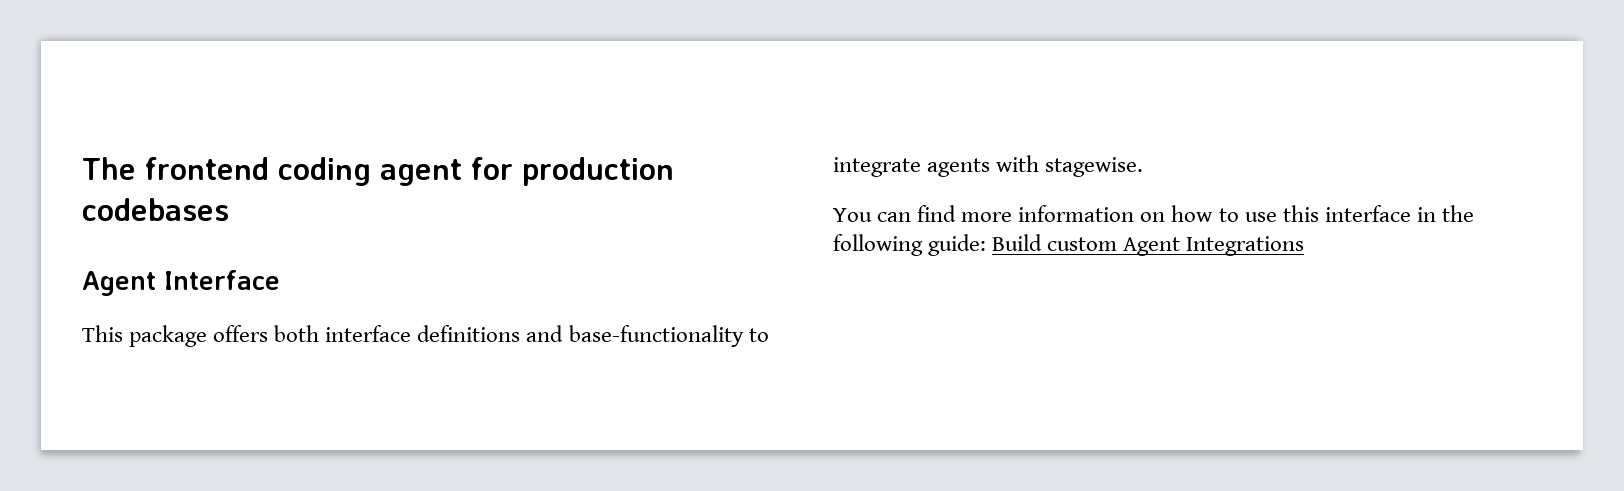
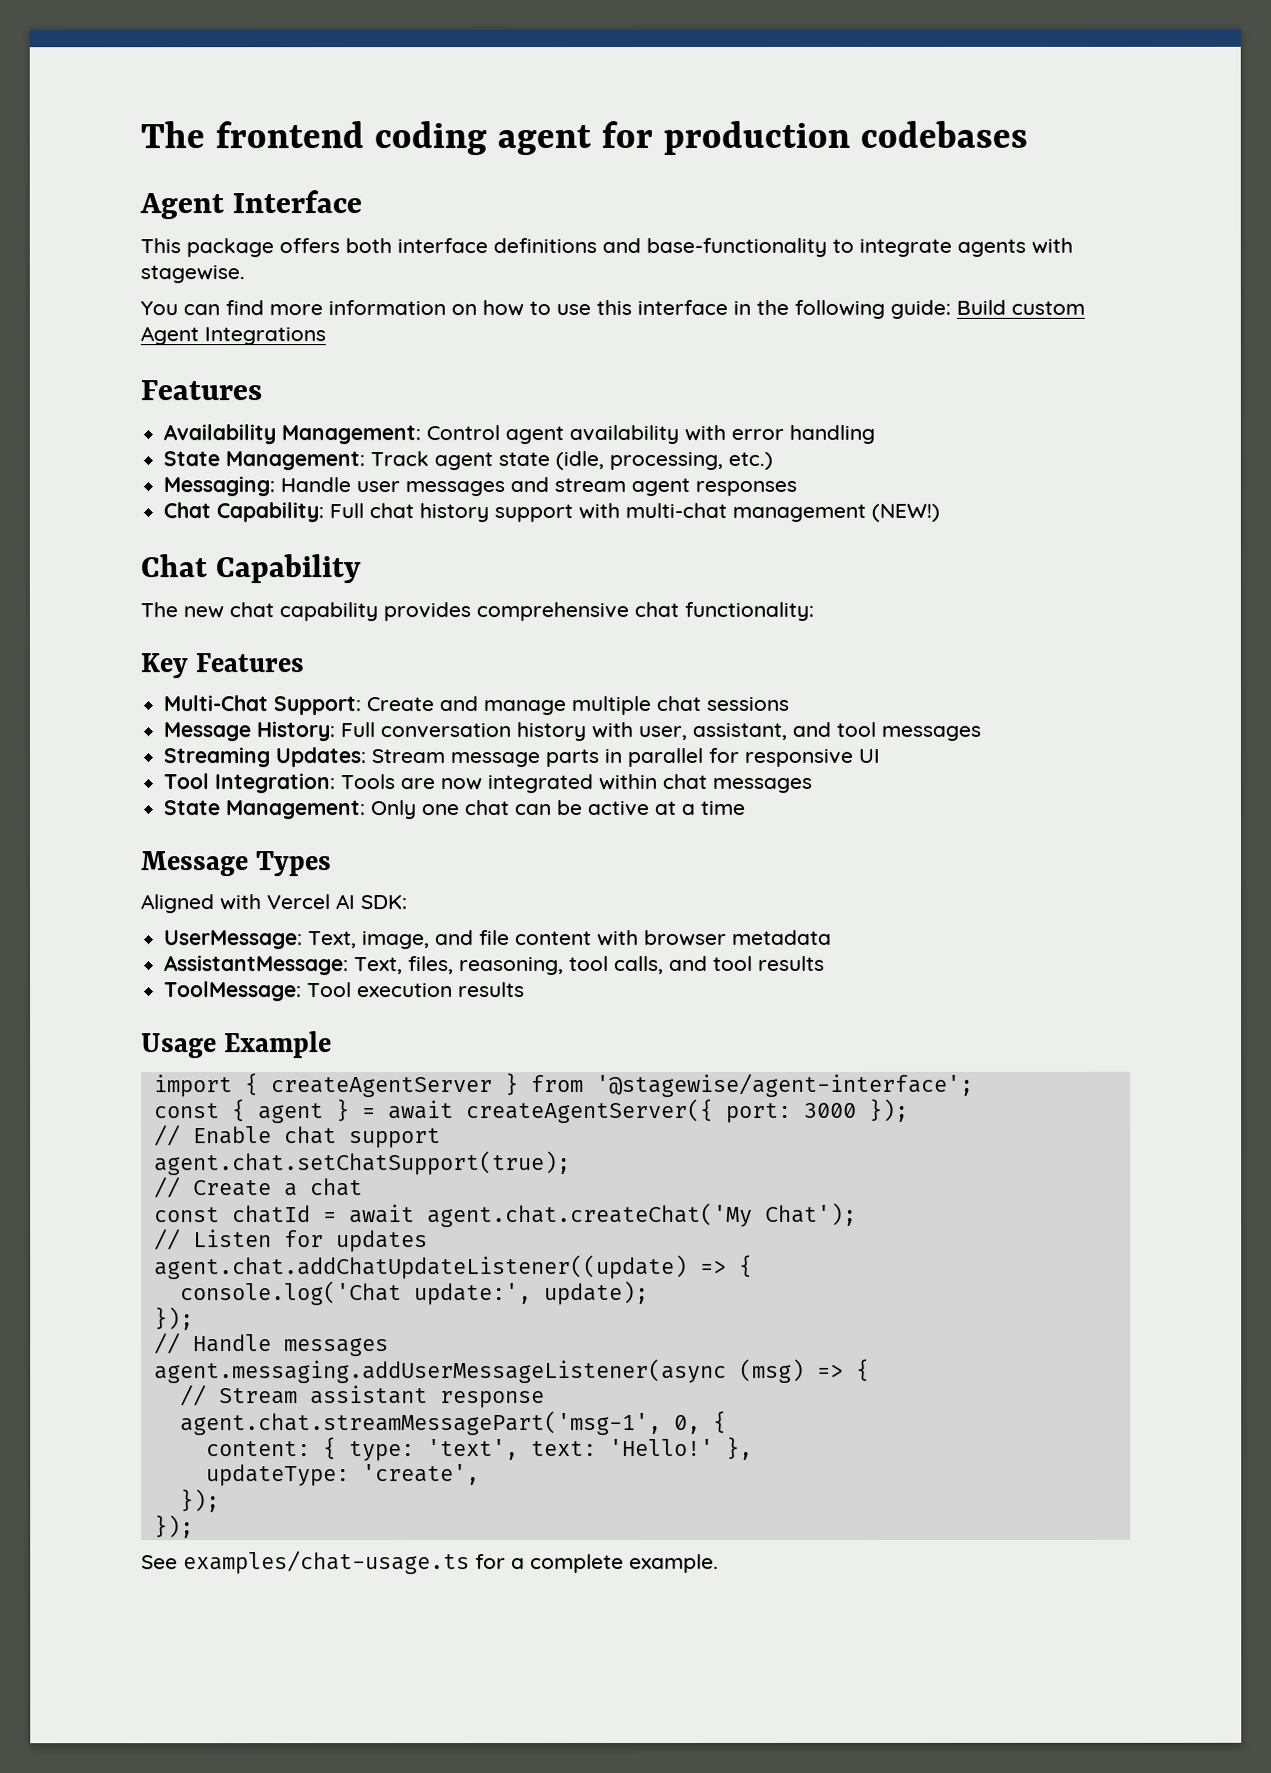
  You can find more information on how to use this interface in the following guide: Build custom Agent Integrations
+ Features
+ Availability Management: Control agent availability with error handling
+ State Management: Track agent state (idle, processing, etc.)
+ Messaging: Handle user messages and stream agent responses
+ Chat Capability: Full chat history support with multi-chat management (NEW!)
+ Chat Capability
+ The new chat capability provides comprehensive chat functionality:
+ Key Features
+ Multi-Chat Support: Create and manage multiple chat sessions
+ Message History: Full conversation history with user, assistant, and tool messages
+ Streaming Updates: Stream message parts in parallel for responsive UI
+ Tool Integration: Tools are now integrated within chat messages
+ State Management: Only one chat can be active at a time
+ Message Types
+ Aligned with Vercel AI SDK:
+ UserMessage: Text, image, and file content with browser metadata
+ AssistantMessage: Text, files, reasoning, tool calls, and tool results
+ ToolMessage: Tool execution results
+ Usage Example
+ import { createAgentServer } from '@stagewise/agent-interface';
+ const { agent } = await createAgentServer({ port: 3000 });
+ // Enable chat support
+ agent.chat.setChatSupport(true);
+ // Create a chat
+ const chatId = await agent.chat.createChat('My Chat');
+ // Listen for updates
+ agent.chat.addChatUpdateListener((update) => {
+ console.log('Chat update:', update);
+ });
+ // Handle messages
+ agent.messaging.addUserMessageListener(async (msg) => {
+ // Stream assistant response
+ agent.chat.streamMessagePart('msg-1', 0, {
+ content: { type: 'text', text: 'Hello!' },
+ updateType: 'create',
+ });
+ });
+ See examples/chat-usage.ts for a complete example.

